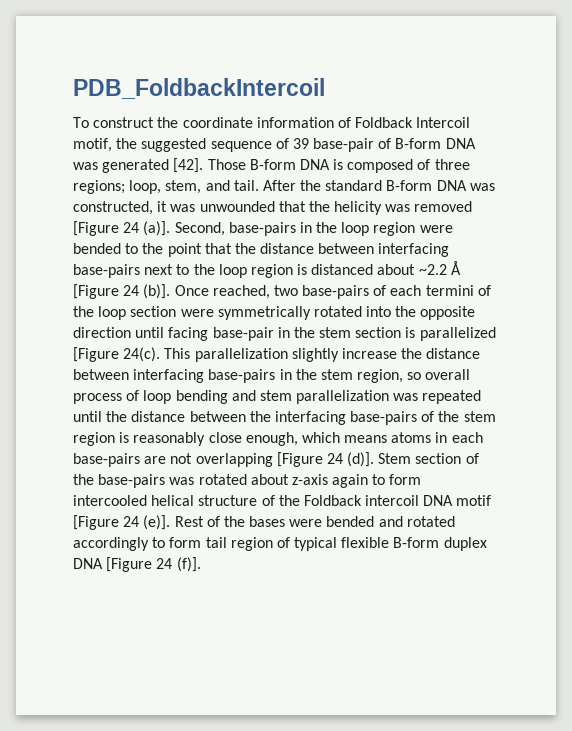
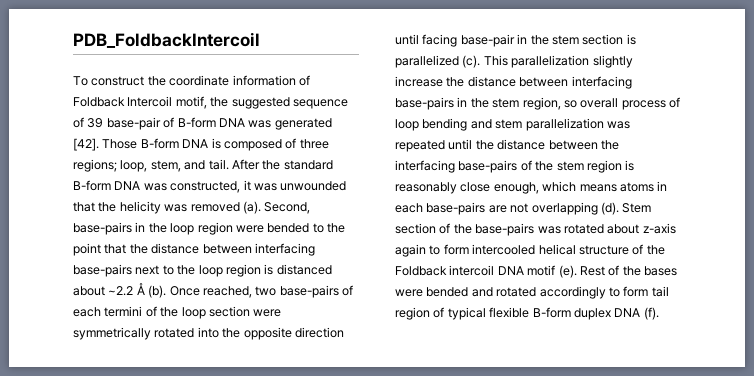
- After the standard B-form DNA was constructed, it was unwounded that the helicity was removed [Figure 24 (a)].
+ After the standard B-form DNA was constructed, it was unwounded that the helicity was removed (a).
- Second, base-pairs in the loop region were bended to the point that the distance between interfacing base-pairs next to the loop region is distanced about ~2.2 Å [Figure 24 (b)].
+ Second, base-pairs in the loop region were bended to the point that the distance between interfacing base-pairs next to the loop region is distanced about ~2.2 Å (b).
- Once reached, two base-pairs of each termini of the loop section were symmetrically rotated into the opposite direction until facing base-pair in the stem section is parallelized [Figure 24(c).
+ Once reached, two base-pairs of each termini of the loop section were symmetrically rotated into the opposite direction until facing base-pair in the stem section is parallelized (c).
- This parallelization slightly increase the distance between interfacing base-pairs in the stem region, so overall process of loop bending and stem parallelization was repeated until the distance between the interfacing base-pairs of the stem region is reasonably close enough, which means atoms in each base-pairs are not overlapping [Figure 24 (d)].
+ This parallelization slightly increase the distance between interfacing base-pairs in the stem region, so overall process of loop bending and stem parallelization was repeated until the distance between the interfacing base-pairs of the stem region is reasonably close enough, which means atoms in each base-pairs are not overlapping (d).
- Stem section of the base-pairs was rotated about z-axis again to form intercooled helical structure of the Foldback intercoil DNA motif [Figure 24 (e)].
+ Stem section of the base-pairs was rotated about z-axis again to form intercooled helical structure of the Foldback intercoil DNA motif (e).
- Rest of the bases were bended and rotated accordingly to form tail region of typical flexible B-form duplex DNA [Figure 24 (f)].
+ Rest of the bases were bended and rotated accordingly to form tail region of typical flexible B-form duplex DNA (f).

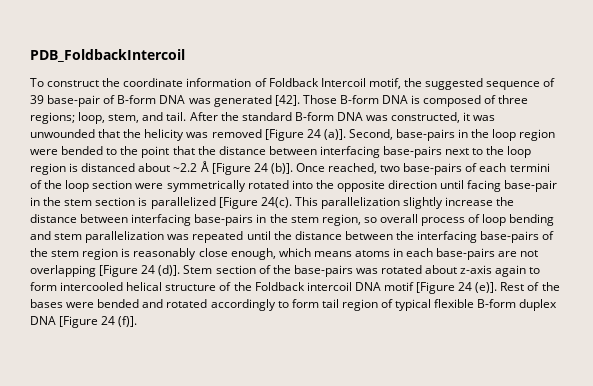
- After the standard B-form DNA was constructed, it was unwounded that the helicity was removed (a).
+ After the standard B-form DNA was constructed, it was unwounded that the helicity was removed [Figure 24 (a)].
- Second, base-pairs in the loop region were bended to the point that the distance between interfacing base-pairs next to the loop region is distanced about ~2.2 Å (b).
+ Second, base-pairs in the loop region were bended to the point that the distance between interfacing base-pairs next to the loop region is distanced about ~2.2 Å [Figure 24 (b)].
- Once reached, two base-pairs of each termini of the loop section were symmetrically rotated into the opposite direction until facing base-pair in the stem section is parallelized (c).
+ Once reached, two base-pairs of each termini of the loop section were symmetrically rotated into the opposite direction until facing base-pair in the stem section is parallelized [Figure 24(c).
- This parallelization slightly increase the distance between interfacing base-pairs in the stem region, so overall process of loop bending and stem parallelization was repeated until the distance between the interfacing base-pairs of the stem region is reasonably close enough, which means atoms in each base-pairs are not overlapping (d).
+ This parallelization slightly increase the distance between interfacing base-pairs in the stem region, so overall process of loop bending and stem parallelization was repeated until the distance between the interfacing base-pairs of the stem region is reasonably close enough, which means atoms in each base-pairs are not overlapping [Figure 24 (d)].
- Stem section of the base-pairs was rotated about z-axis again to form intercooled helical structure of the Foldback intercoil DNA motif (e).
+ Stem section of the base-pairs was rotated about z-axis again to form intercooled helical structure of the Foldback intercoil DNA motif [Figure 24 (e)].
- Rest of the bases were bended and rotated accordingly to form tail region of typical flexible B-form duplex DNA (f).
+ Rest of the bases were bended and rotated accordingly to form tail region of typical flexible B-form duplex DNA [Figure 24 (f)].

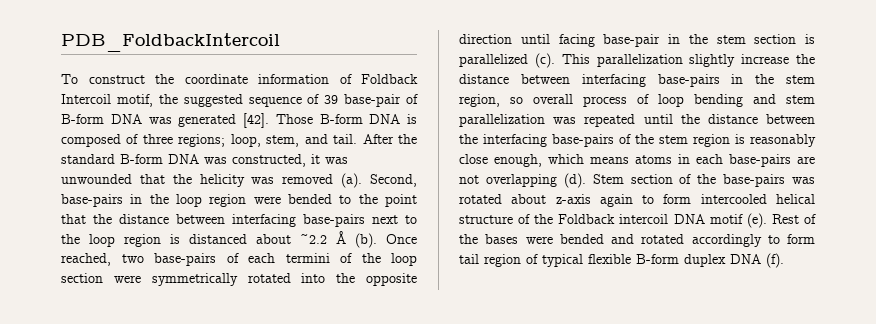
- After the standard B-form DNA was constructed, it was unwounded that the helicity was removed [Figure 24 (a)].
+ After the standard B-form DNA was constructed, it was unwounded that the helicity was removed (a).
- Second, base-pairs in the loop region were bended to the point that the distance between interfacing base-pairs next to the loop region is distanced about ~2.2 Å [Figure 24 (b)].
+ Second, base-pairs in the loop region were bended to the point that the distance between interfacing base-pairs next to the loop region is distanced about ~2.2 Å (b).
- Once reached, two base-pairs of each termini of the loop section were symmetrically rotated into the opposite direction until facing base-pair in the stem section is parallelized [Figure 24(c).
+ Once reached, two base-pairs of each termini of the loop section were symmetrically rotated into the opposite direction until facing base-pair in the stem section is parallelized (c).
- This parallelization slightly increase the distance between interfacing base-pairs in the stem region, so overall process of loop bending and stem parallelization was repeated until the distance between the interfacing base-pairs of the stem region is reasonably close enough, which means atoms in each base-pairs are not overlapping [Figure 24 (d)].
+ This parallelization slightly increase the distance between interfacing base-pairs in the stem region, so overall process of loop bending and stem parallelization was repeated until the distance between the interfacing base-pairs of the stem region is reasonably close enough, which means atoms in each base-pairs are not overlapping (d).
- Stem section of the base-pairs was rotated about z-axis again to form intercooled helical structure of the Foldback intercoil DNA motif [Figure 24 (e)].
+ Stem section of the base-pairs was rotated about z-axis again to form intercooled helical structure of the Foldback intercoil DNA motif (e).
- Rest of the bases were bended and rotated accordingly to form tail region of typical flexible B-form duplex DNA [Figure 24 (f)].
+ Rest of the bases were bended and rotated accordingly to form tail region of typical flexible B-form duplex DNA (f).

